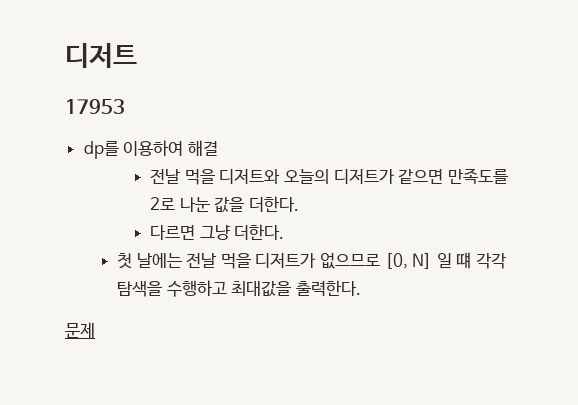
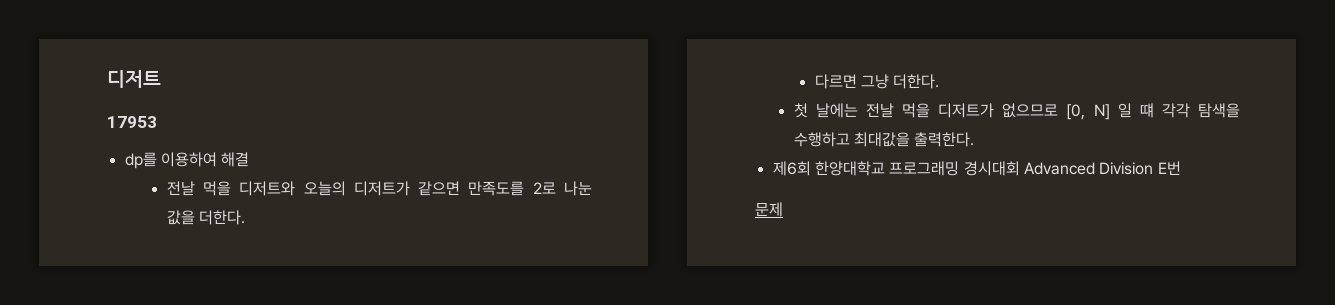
+ 제6회 한양대학교 프로그래밍 경시대회 Advanced Division E번

